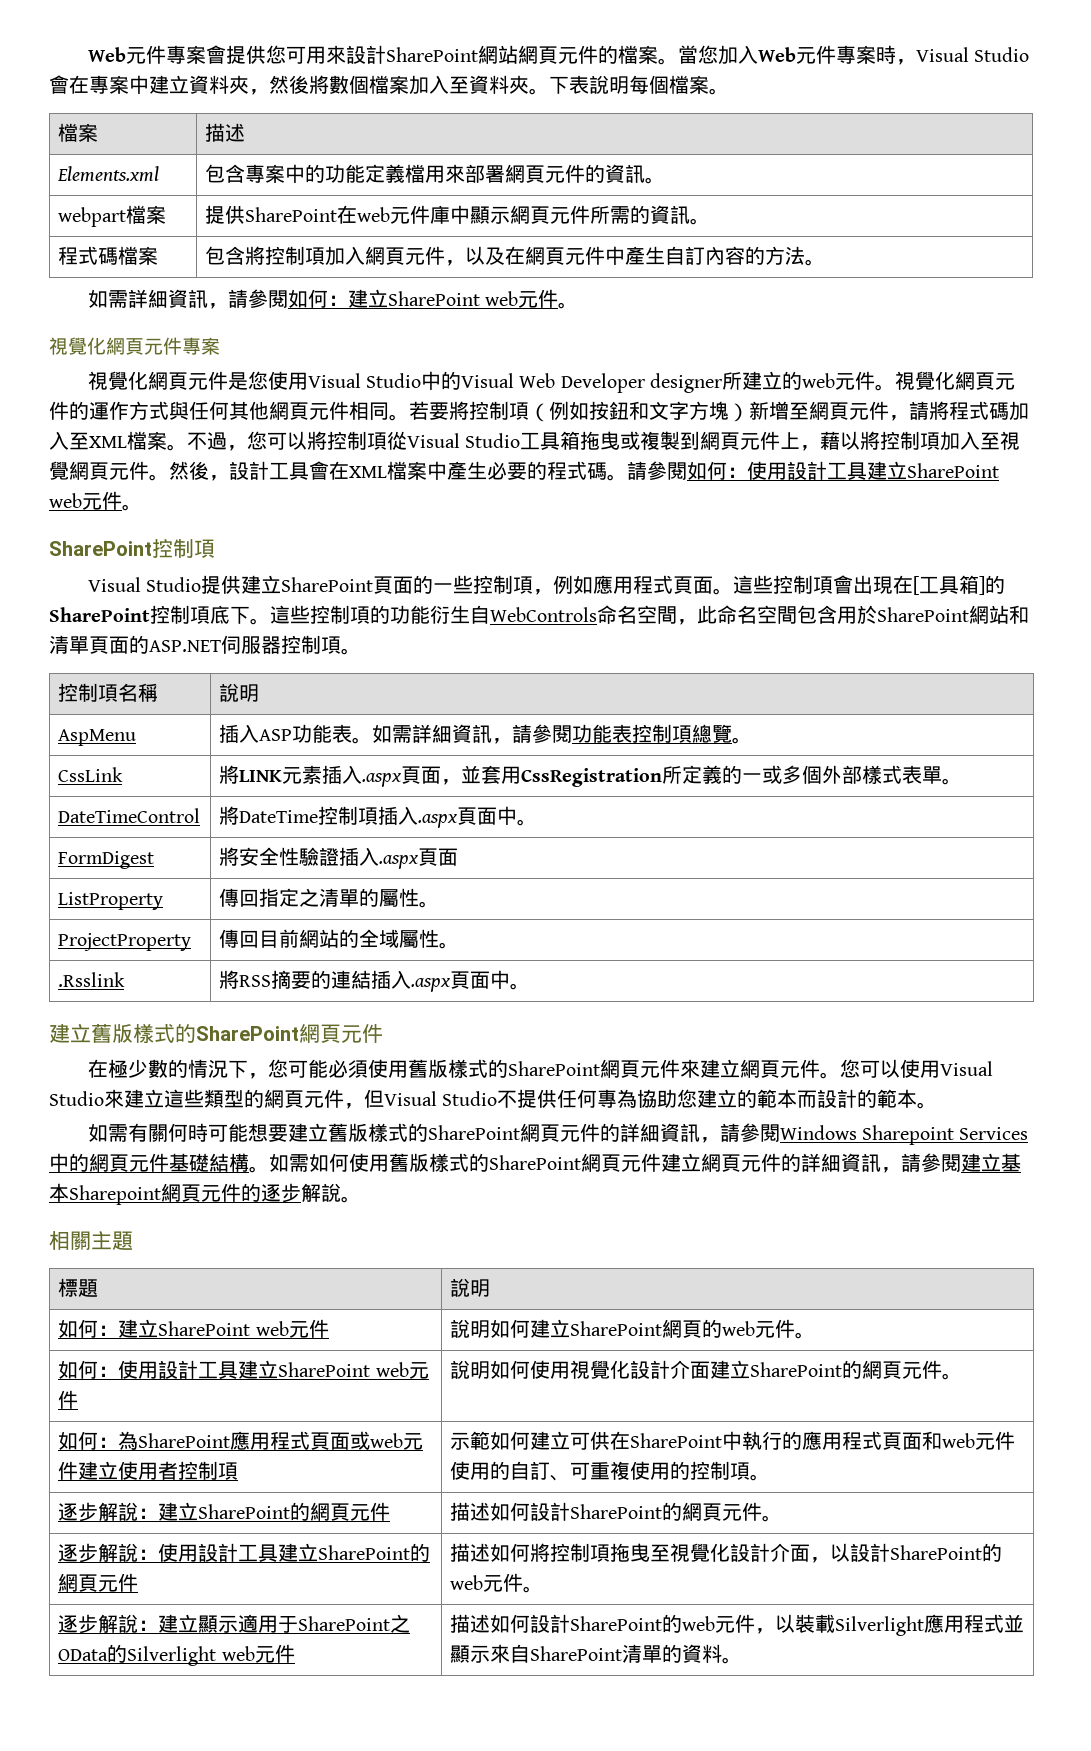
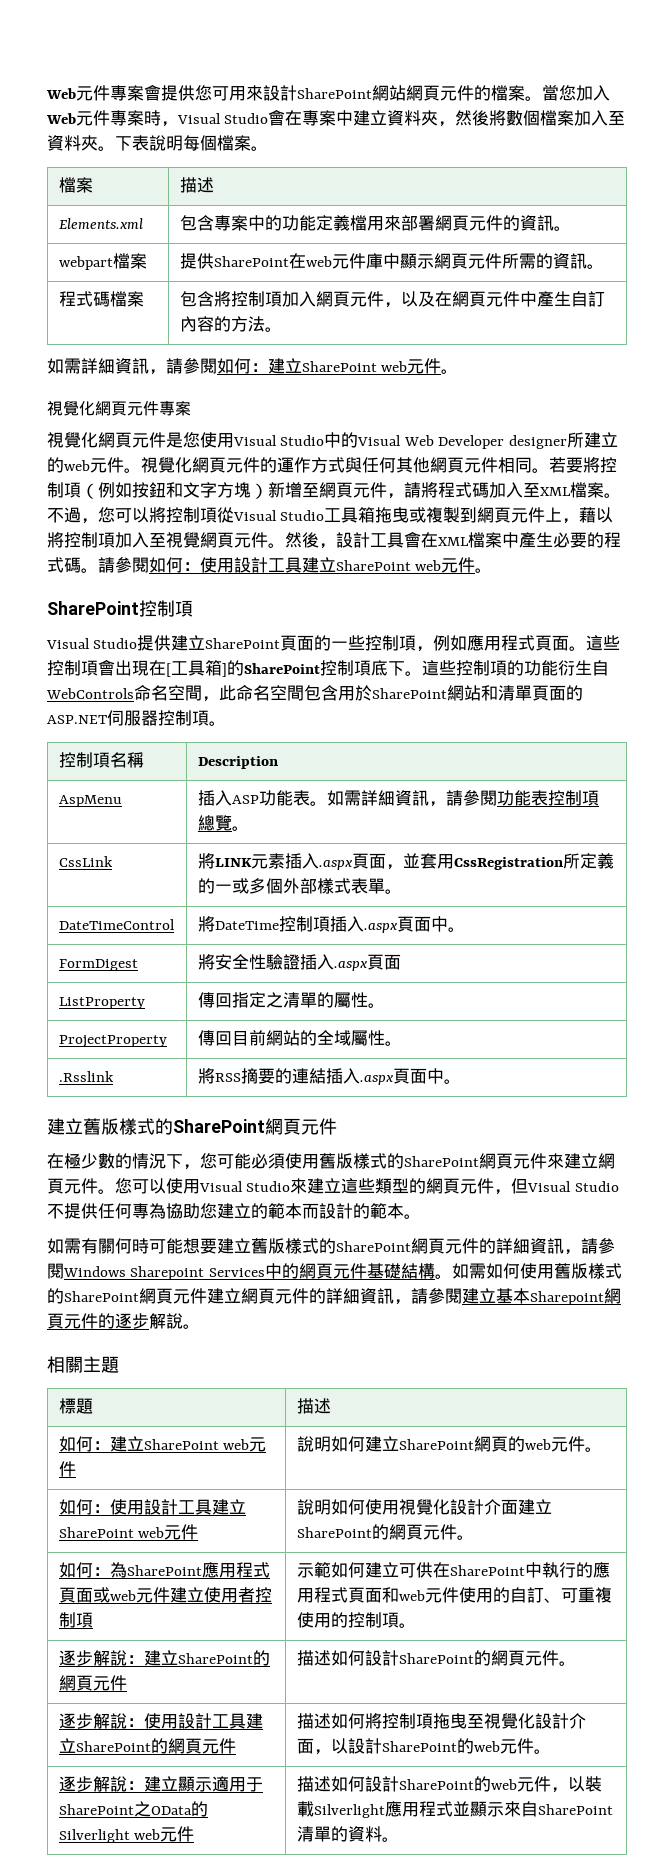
- 控制項名稱 | 說明
+ 控制項名稱 | Description
- 標題 | 說明
+ 標題 | 描述

